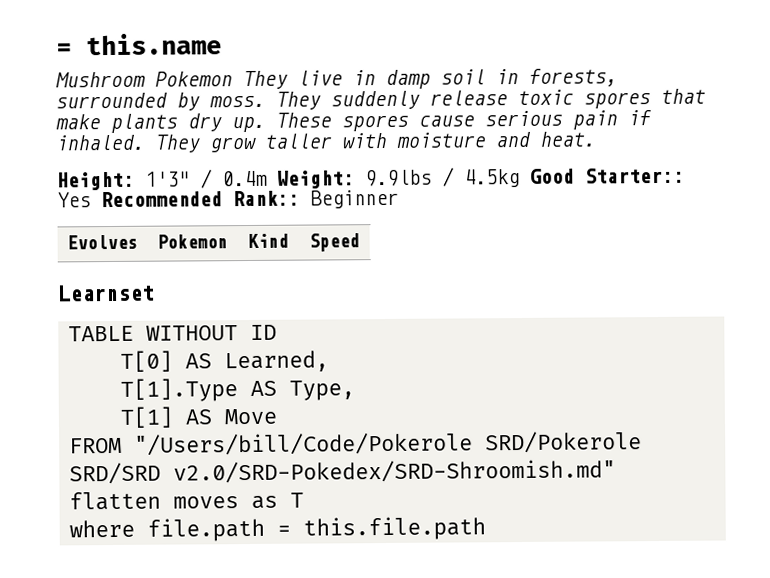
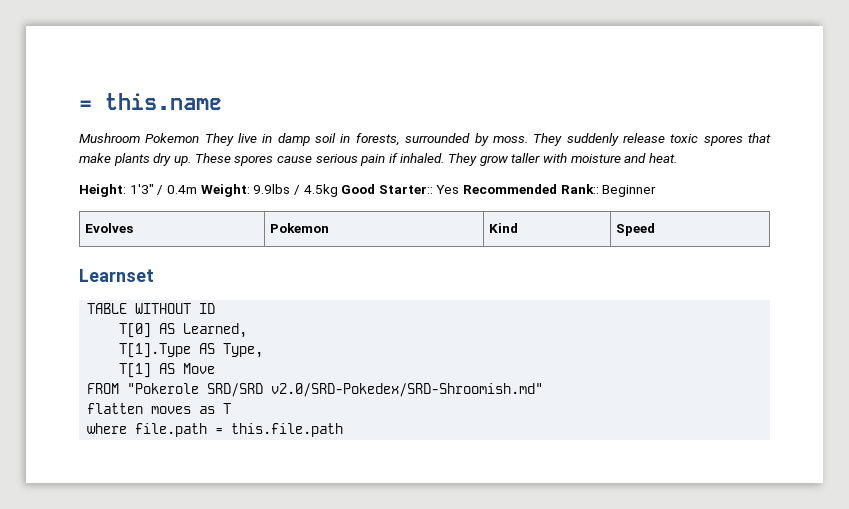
- FROM "/Users/bill/Code/Pokerole SRD/Pokerole SRD/SRD v2.0/SRD-Pokedex/SRD-Shroomish.md"
+ FROM "Pokerole SRD/SRD v2.0/SRD-Pokedex/SRD-Shroomish.md"

